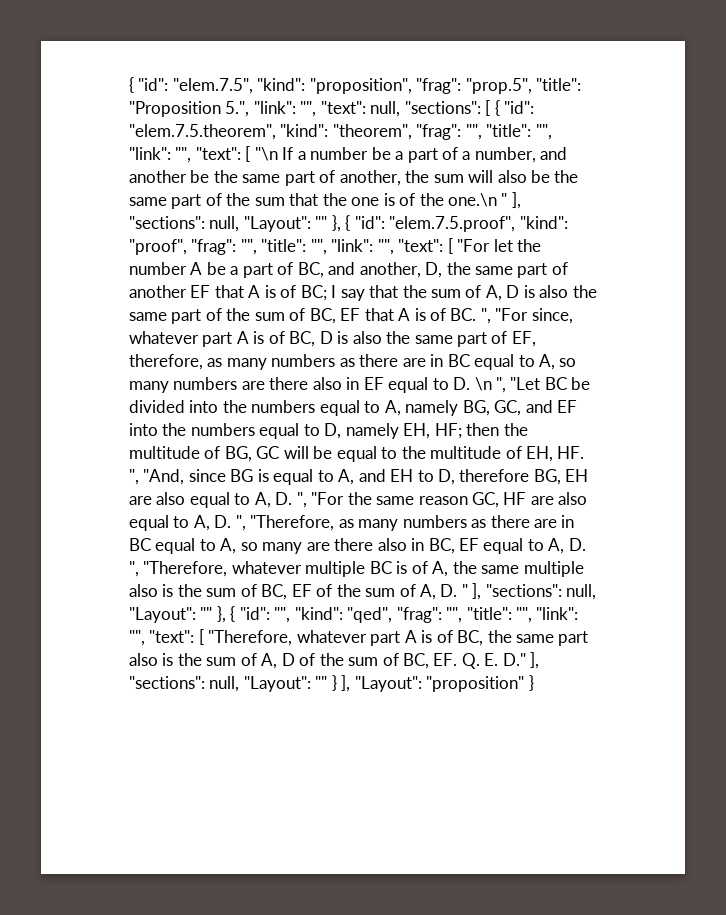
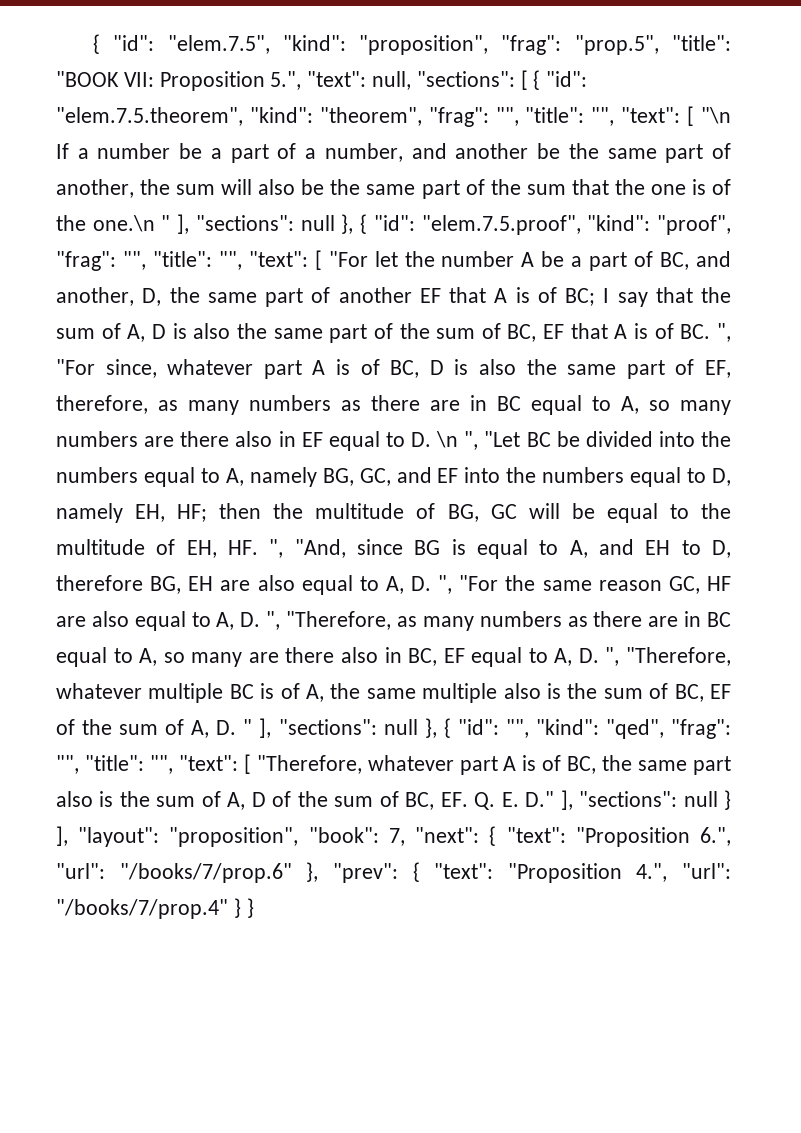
- "Proposition 5.", "link": "", "text":
+ "BOOK VII: Proposition 5.", "text":
- "theorem", "frag": "", "title": "", "link": "", "text":
+ "theorem", "frag": "", "title": "", "text":
- [ "\n If a number be a part of a number, and another be the same part of another, the sum will also be the same part of the sum that the one is of the one.\n " ], "sections": null, "Layout": "" }, { "id":
+ [ "\n If a number be a part of a number, and another be the same part of another, the sum will also be the same part of the sum that the one is of the one.\n " ], "sections": null }, { "id":
- "proof", "frag": "", "title": "", "link": "", "text":
+ "proof", "frag": "", "title": "", "text":
- then the multitude of BG, GC will be equal to the multitude of EH, HF. ", "And, since BG is equal to A, and EH to D, therefore BG, EH are also equal to A, D. ", "For the same reason GC, HF are also equal to A, D. ", "Therefore, as many numbers as there are in BC equal to A, so many are there also in BC, EF equal to A, D. ", "Therefore, whatever multiple BC is of A, the same multiple also is the sum of BC, EF of the sum of A, D. " ], "sections": null, "Layout": "" }, { "id":
+ then the multitude of BG, GC will be equal to the multitude of EH, HF. ", "And, since BG is equal to A, and EH to D, therefore BG, EH are also equal to A, D. ", "For the same reason GC, HF are also equal to A, D. ", "Therefore, as many numbers as there are in BC equal to A, so many are there also in BC, EF equal to A, D. ", "Therefore, whatever multiple BC is of A, the same multiple also is the sum of BC, EF of the sum of A, D. " ], "sections": null }, { "id":
- "qed", "frag": "", "title": "", "link": "", "text":
+ "qed", "frag": "", "title": "", "text":
- null, "Layout": "" } ], "Layout": "proposition" }
+ null } ], "layout": "proposition", "book": 7, "next": { "text": "Proposition 6.", "url": "/books/7/prop.6" }, "prev": { "text": "Proposition 4.", "url": "/books/7/prop.4" } }

